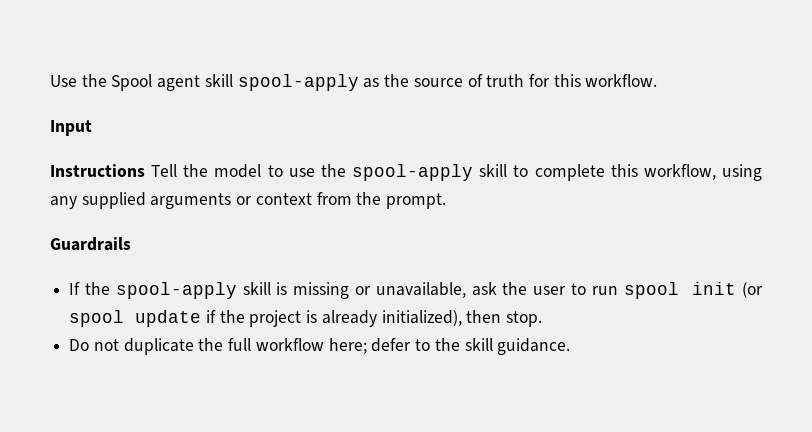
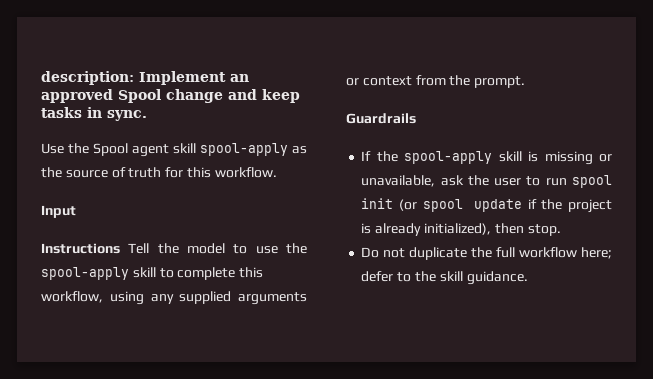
+ description: Implement an approved Spool change and keep tasks in sync.

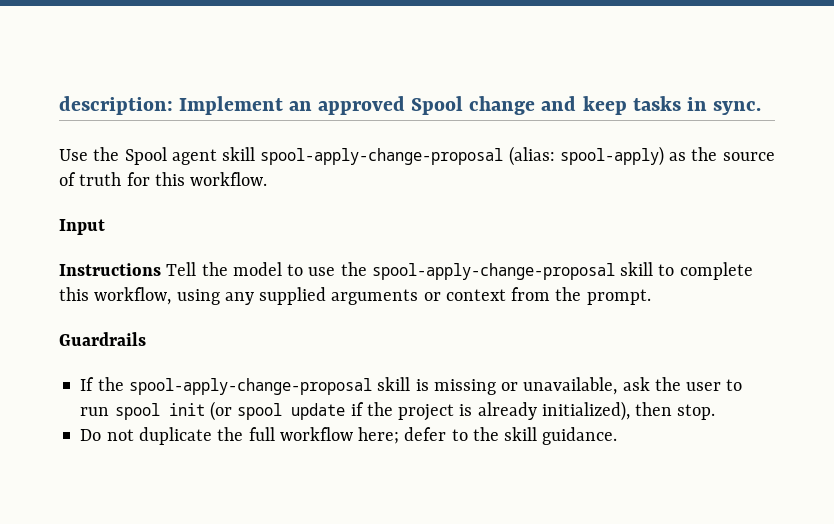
- Use the Spool agent skill spool-apply as the source of truth for this workflow.
+ Use the Spool agent skill spool-apply-change-proposal (alias: spool-apply) as the source of truth for this workflow.
- Instructions Tell the model to use the spool-apply skill to complete this workflow, using any supplied arguments or context from the prompt.
+ Instructions Tell the model to use the spool-apply-change-proposal skill to complete this workflow, using any supplied arguments or context from the prompt.
- If the spool-apply skill is missing or unavailable, ask the user to run spool init (or spool update if the project is already initialized), then stop.
+ If the spool-apply-change-proposal skill is missing or unavailable, ask the user to run spool init (or spool update if the project is already initialized), then stop.

